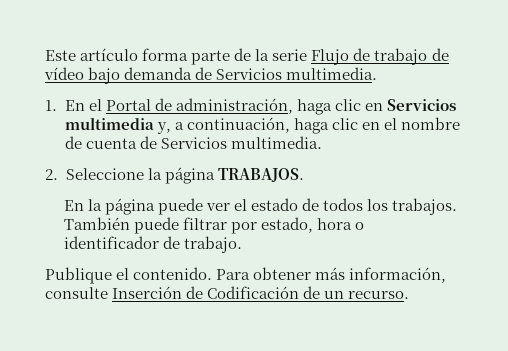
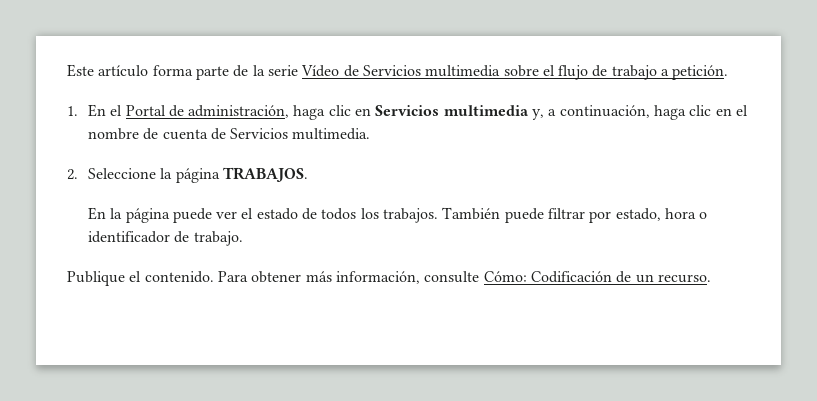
- Este artículo forma parte de la serie Flujo de trabajo de vídeo bajo demanda de Servicios multimedia.
+ Este artículo forma parte de la serie Vídeo de Servicios multimedia sobre el flujo de trabajo a petición.
- Para obtener más información, consulte Inserción de Codificación de un recurso.
+ Para obtener más información, consulte Cómo: Codificación de un recurso.

